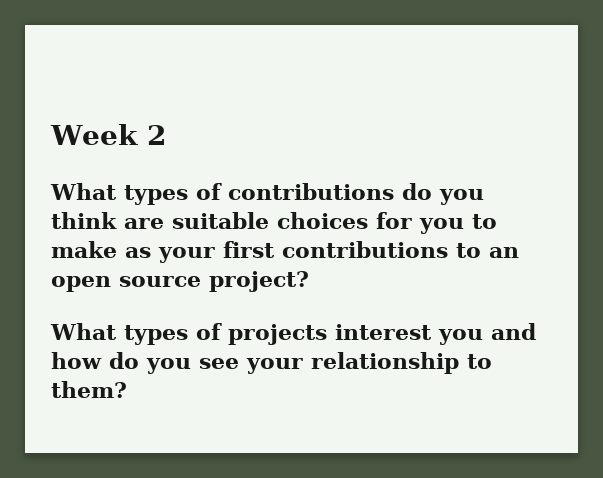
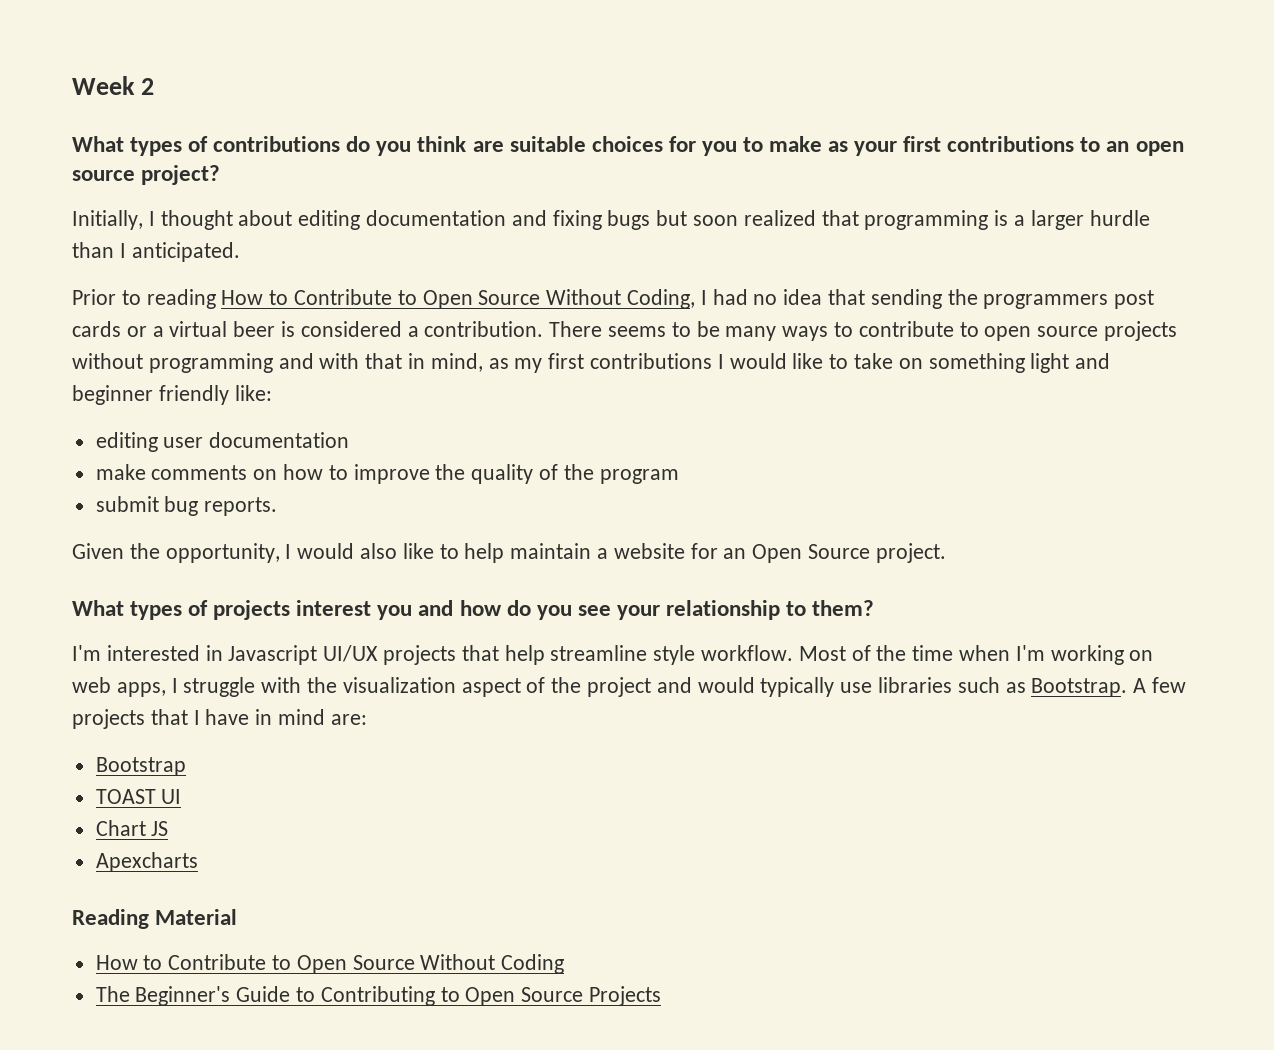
+ Initially, I thought about editing documentation and fixing bugs but soon realized that programming is a larger hurdle than I anticipated.
+ Prior to reading How to Contribute to Open Source Without Coding, I had no idea that sending the programmers post cards or a virtual beer is considered a contribution. There seems to be many ways to contribute to open source projects without programming and with that in mind, as my first contributions I would like to take on something light and beginner friendly like:
+ editing user documentation
+ make comments on how to improve the quality of the program
+ submit bug reports.
+ Given the opportunity, I would also like to help maintain a website for an Open Source project.
+ I'm interested in Javascript UI/UX projects that help streamline style workflow. Most of the time when I'm working on web apps, I struggle with the visualization aspect of the project and would typically use libraries such as Bootstrap. A few projects that I have in mind are:
+ Bootstrap
+ TOAST UI
+ Chart JS
+ Apexcharts
+ Reading Material
+ How to Contribute to Open Source Without Coding
+ The Beginner's Guide to Contributing to Open Source Projects

